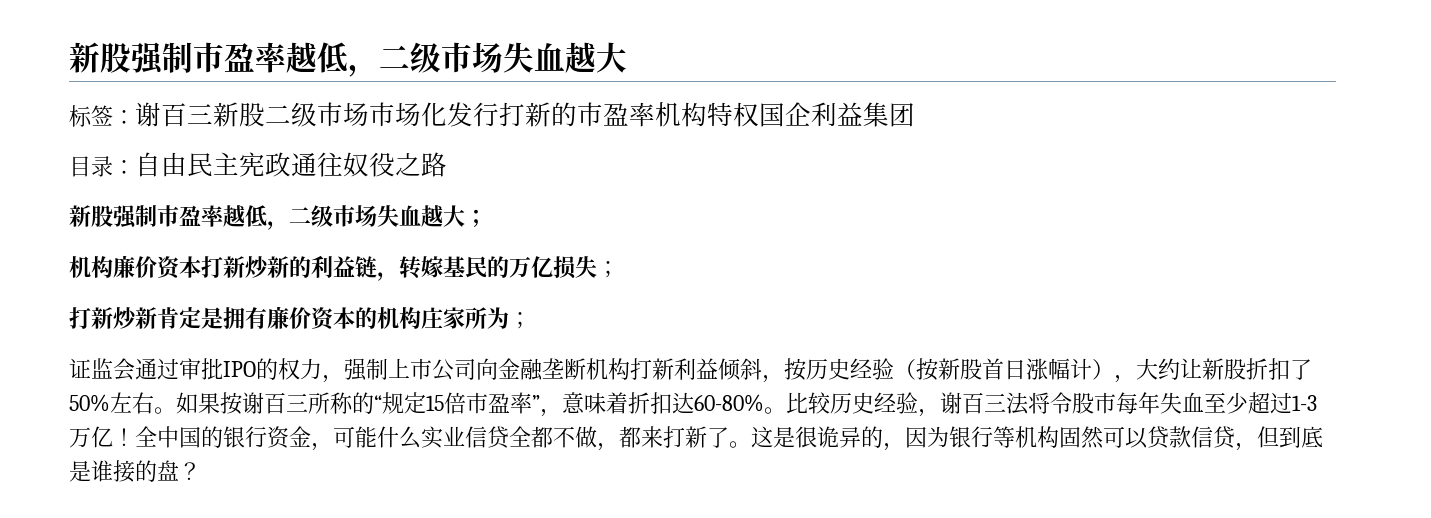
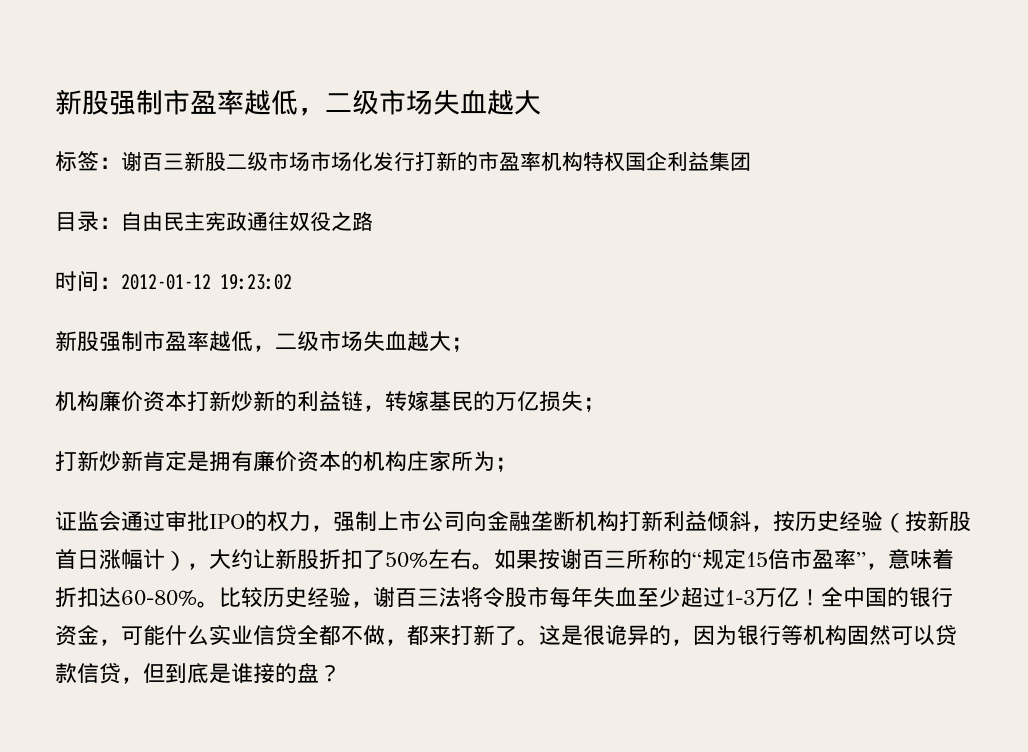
+ 时间：2012-01-12 19:23:02

